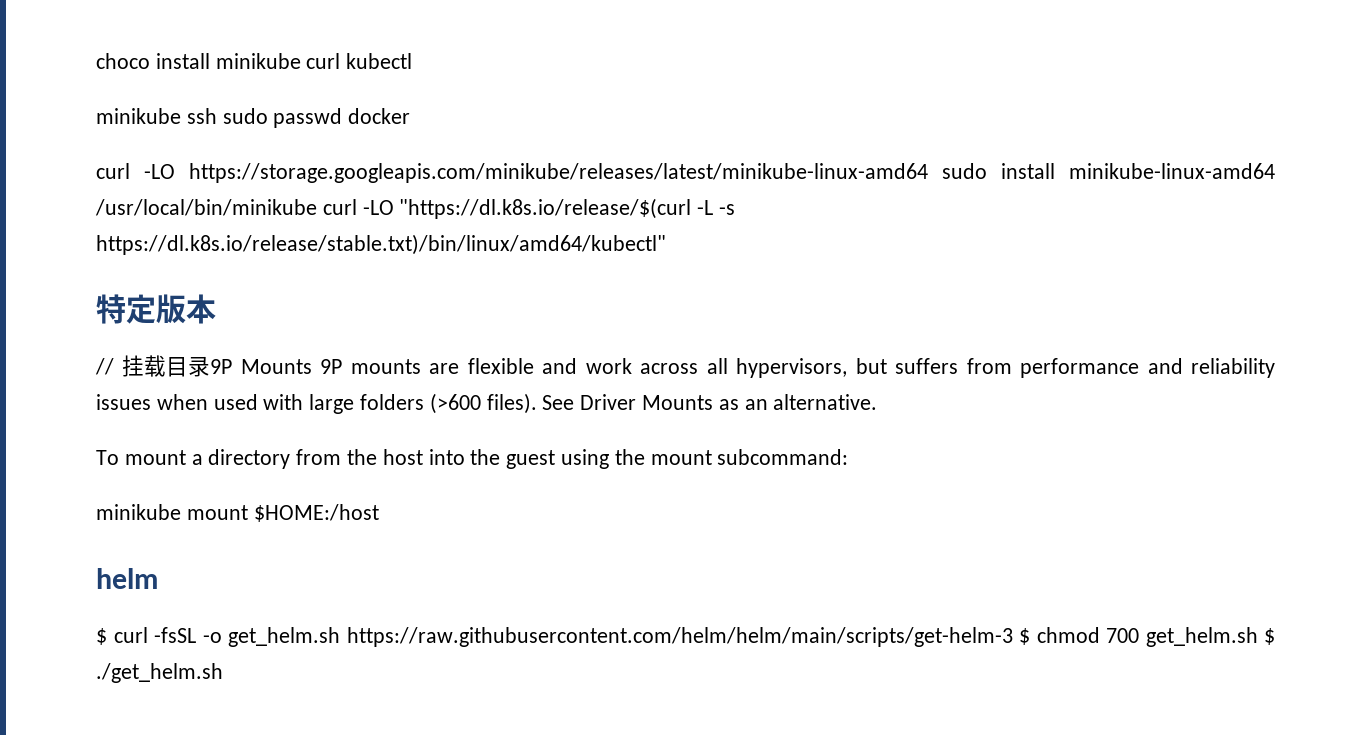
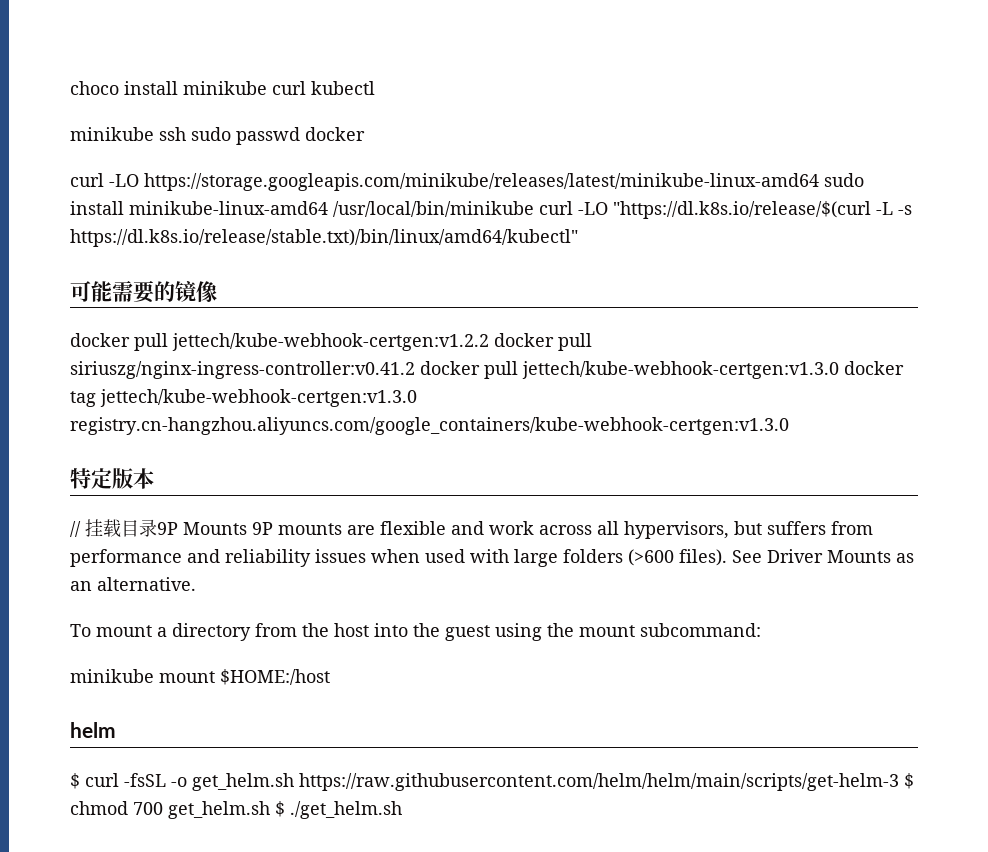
+ 可能需要的镜像
+ docker pull jettech/kube-webhook-certgen:v1.2.2 docker pull siriuszg/nginx-ingress-controller:v0.41.2 docker pull jettech/kube-webhook-certgen:v1.3.0 docker tag jettech/kube-webhook-certgen:v1.3.0 registry.cn-hangzhou.aliyuncs.com/google_containers/kube-webhook-certgen:v1.3.0

